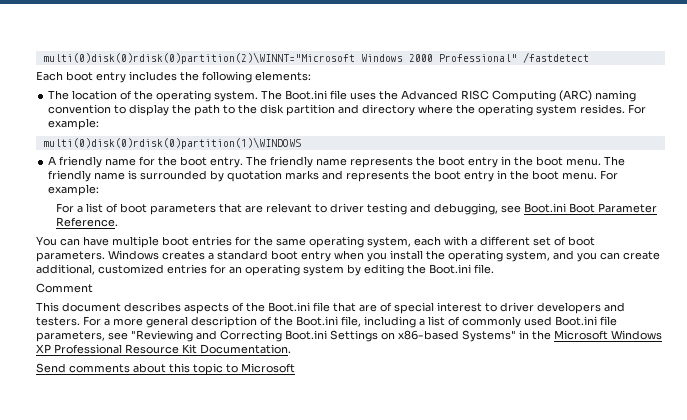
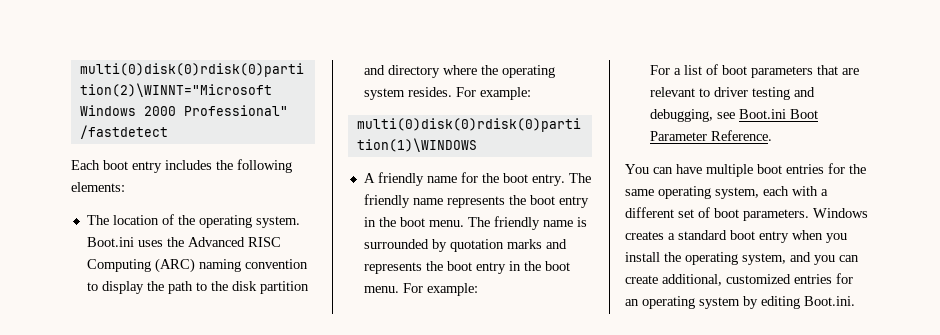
- The Boot.ini file uses the Advanced RISC Computing (ARC) naming convention to display the path to the disk partition and directory where the operating system resides.
+ Boot.ini uses the Advanced RISC Computing (ARC) naming convention to display the path to the disk partition and directory where the operating system resides.
- Windows creates a standard boot entry when you install the operating system, and you can create additional, customized entries for an operating system by editing the Boot.ini file.
- Comment
- This document describes aspects of the Boot.ini file that are of special interest to driver developers and testers. For a more general description of the Boot.ini file, including a list of commonly used Boot.ini file parameters, see "Reviewing and Correcting Boot.ini Settings on x86-based Systems" in the Microsoft Windows XP Professional Resource Kit Documentation.
- Send comments about this topic to Microsoft
+ Windows creates a standard boot entry when you install the operating system, and you can create additional, customized entries for an operating system by editing Boot.ini.

